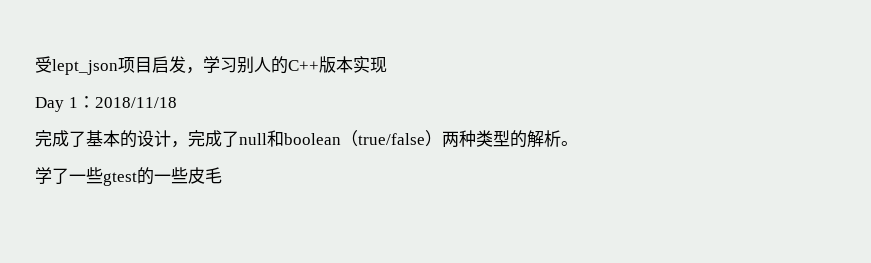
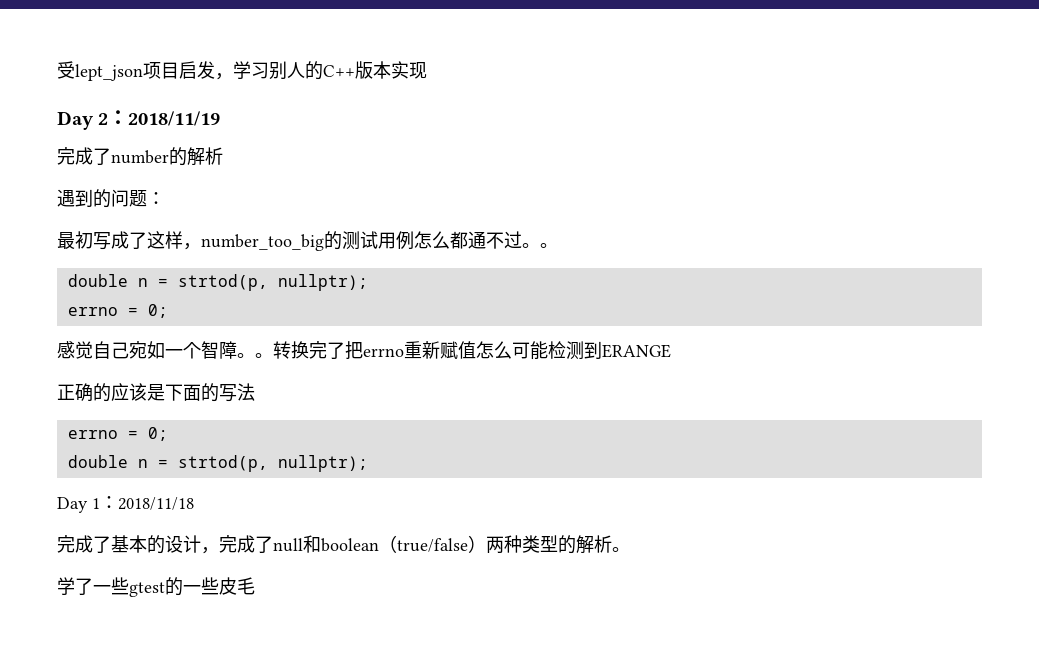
+ Day 2：2018/11/19
+ 完成了number的解析
+ 遇到的问题：
+ 最初写成了这样，number_too_big的测试用例怎么都通不过。。
+ double n = strtod(p, nullptr);
+ errno = 0;
+ 感觉自己宛如一个智障。。转换完了把errno重新赋值怎么可能检测到ERANGE
+ 正确的应该是下面的写法
+ errno = 0;
+ double n = strtod(p, nullptr);

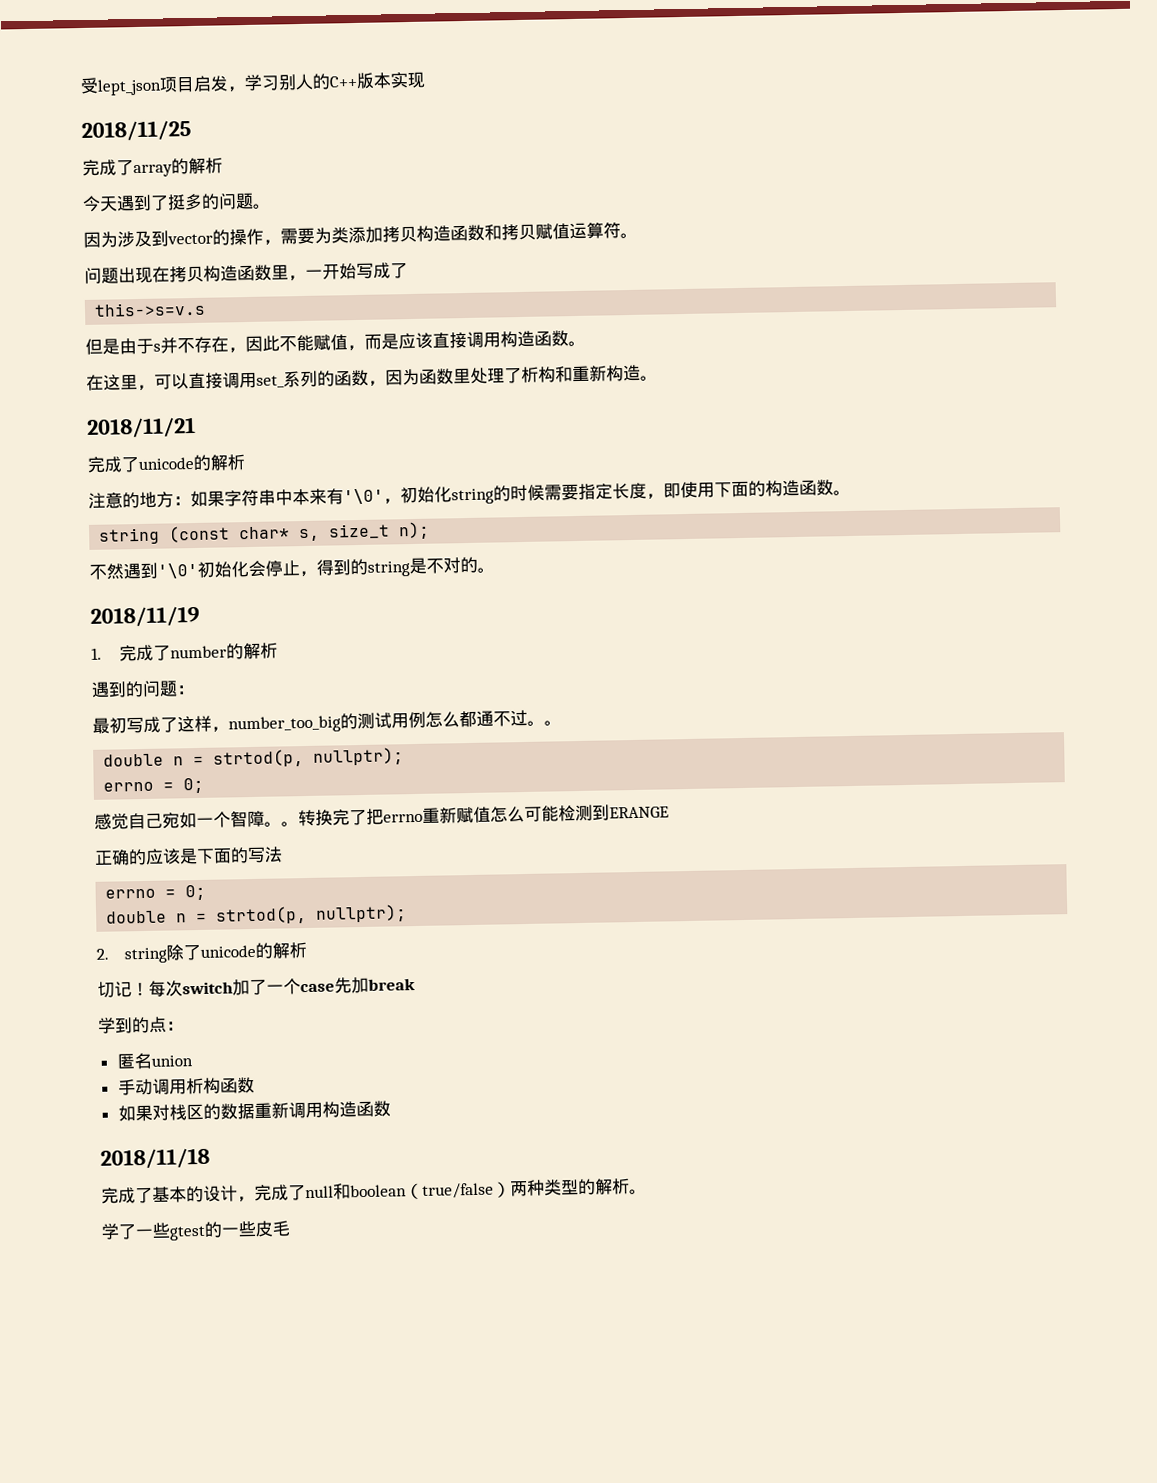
- Day 2：2018/11/19
+ 2018/11/25
+ 完成了array的解析
+ 今天遇到了挺多的问题。
+ 因为涉及到vector的操作，需要为类添加拷贝构造函数和拷贝赋值运算符。
+ 问题出现在拷贝构造函数里，一开始写成了
+ this->s=v.s
+ 但是由于s并不存在，因此不能赋值，而是应该直接调用构造函数。
+ 在这里，可以直接调用set_系列的函数，因为函数里处理了析构和重新构造。
+ 2018/11/21
+ 完成了unicode的解析
+ 注意的地方：如果字符串中本来有'\0'，初始化string的时候需要指定长度，即使用下面的构造函数。
+ string (const char* s, size_t n);
+ 不然遇到'\0'初始化会停止，得到的string是不对的。
+ 2018/11/19
- 完成了number的解析
+ 1.完成了number的解析
- Day 1：2018/11/18
+ 2. string除了unicode的解析
+ 切记！每次switch加了一个case先加break
+ 学到的点：
+ 匿名union
+ 手动调用析构函数
+ 如果对栈区的数据重新调用构造函数
+ 2018/11/18

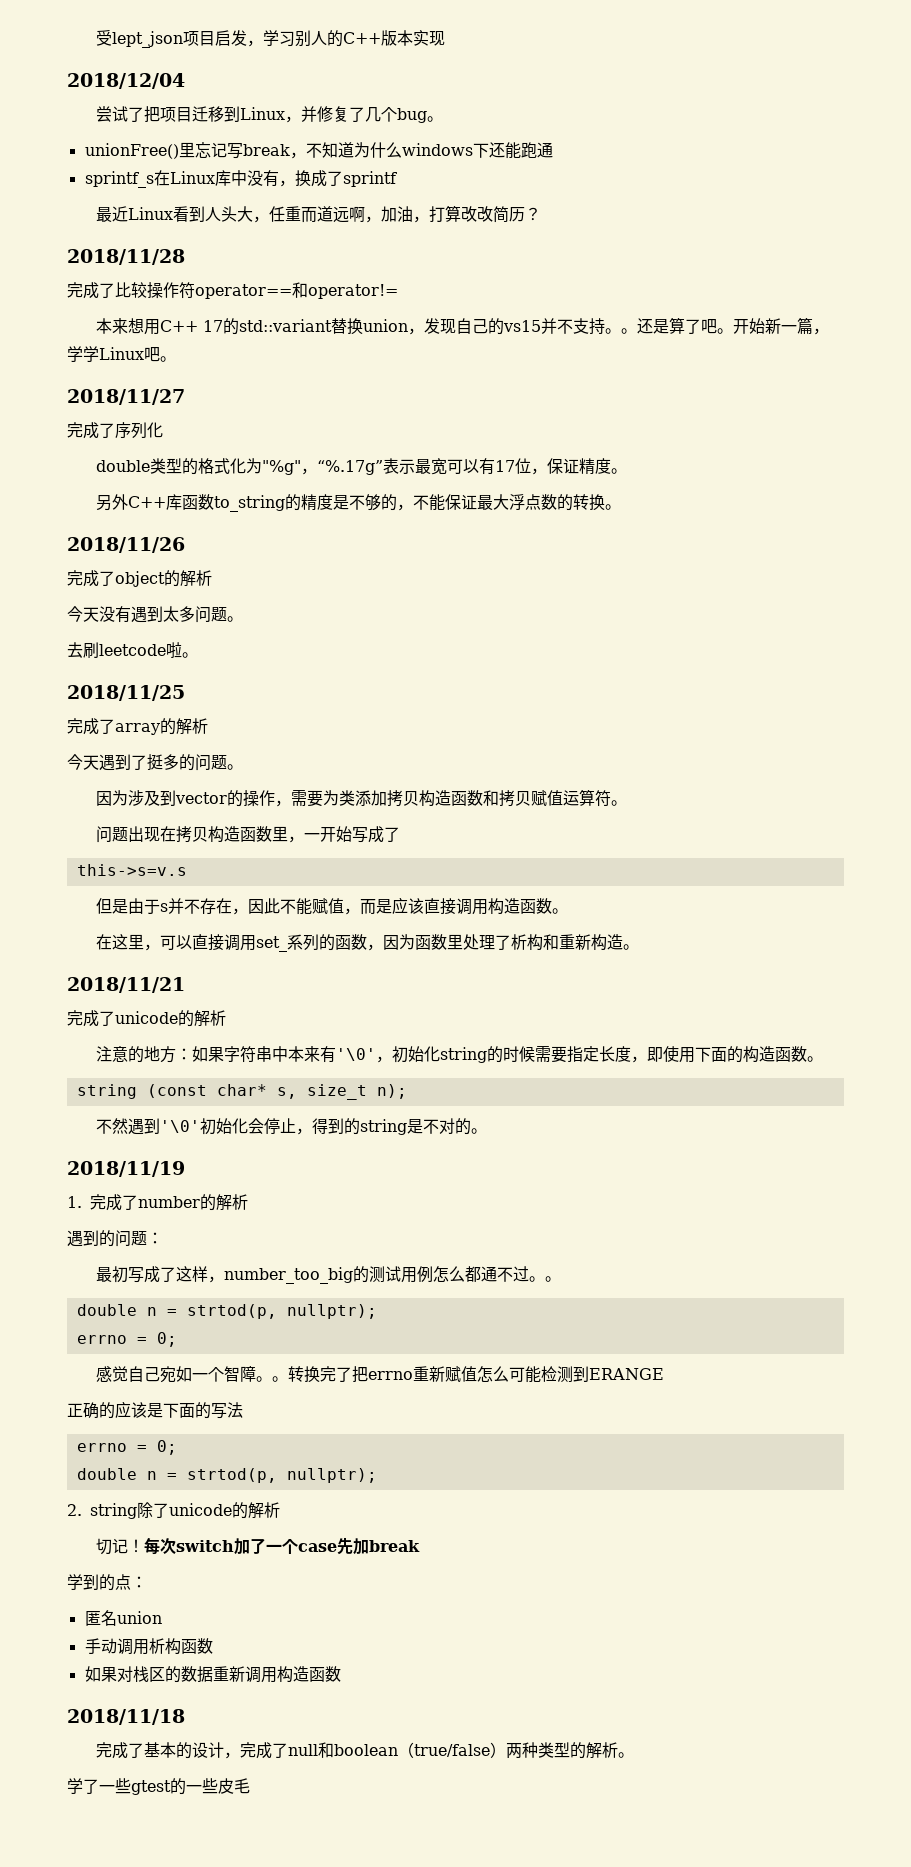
+ 2018/12/04
+ 尝试了把项目迁移到Linux，并修复了几个bug。
+ unionFree()里忘记写break，不知道为什么windows下还能跑通
+ sprintf_s在Linux库中没有，换成了sprintf
+ 最近Linux看到人头大，任重而道远啊，加油，打算改改简历？
+ 2018/11/28
+ 完成了比较操作符operator==和operator!=
+ 本来想用C++ 17的std::variant替换union，发现自己的vs15并不支持。。还是算了吧。开始新一篇，学学Linux吧。
+ 2018/11/27
+ 完成了序列化
+ double类型的格式化为"%g"，“%.17g”表示最宽可以有17位，保证精度。
+ 另外C++库函数to_string的精度是不够的，不能保证最大浮点数的转换。
+ 2018/11/26
+ 完成了object的解析
+ 今天没有遇到太多问题。
+ 去刷leetcode啦。

